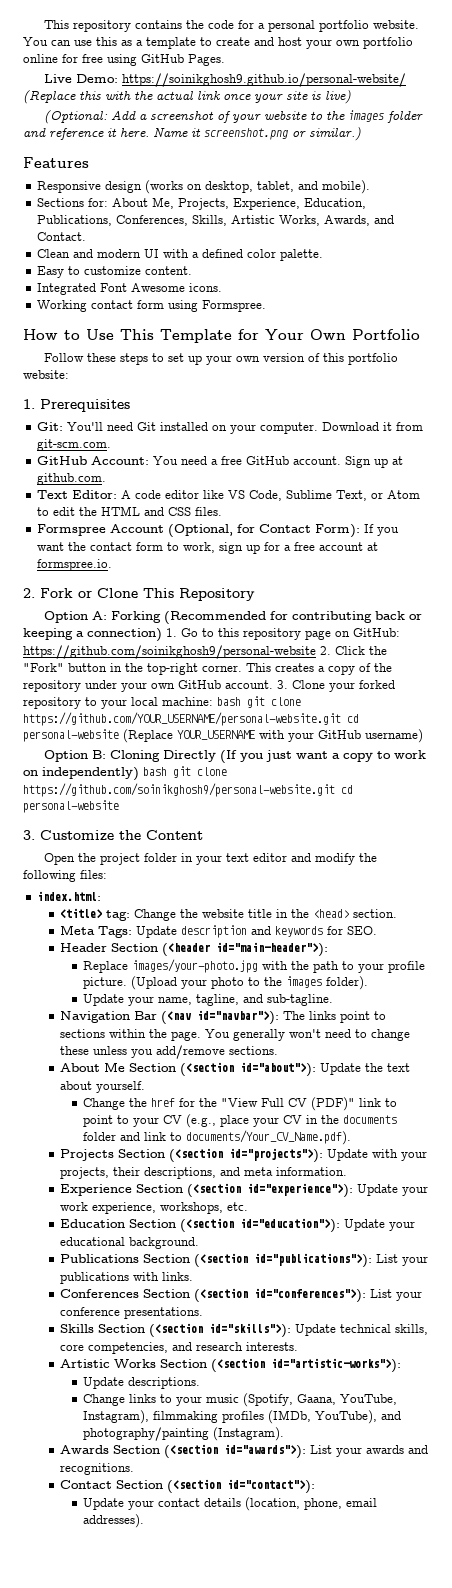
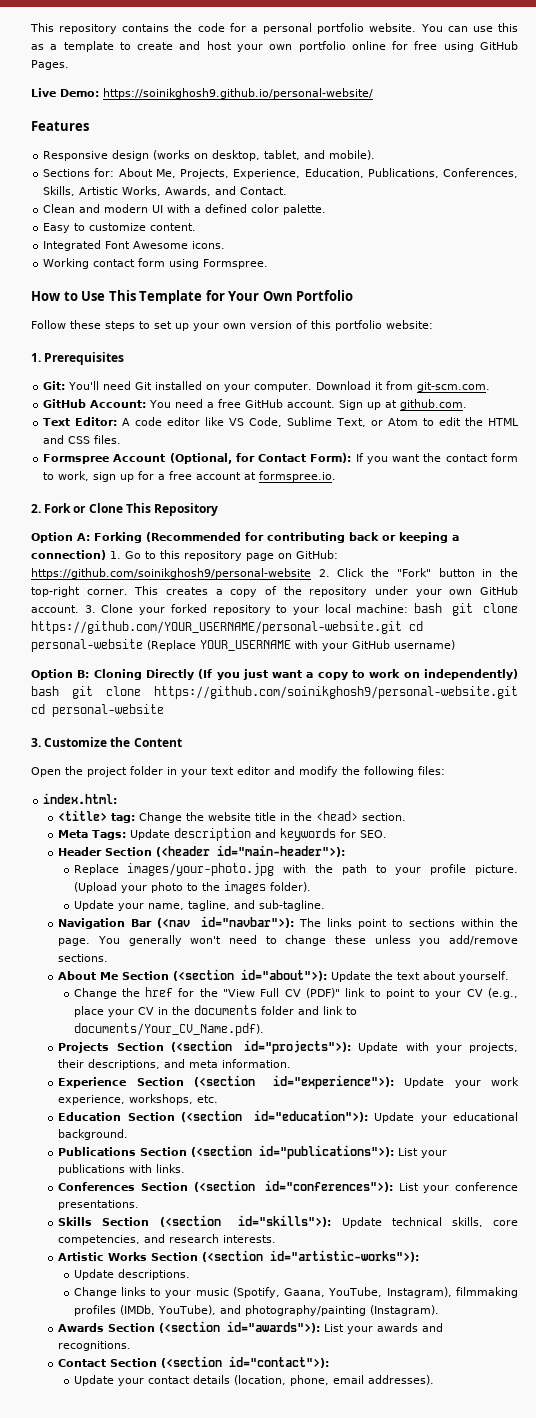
- Live Demo: https://soinikghosh9.github.io/personal-website/ (Replace this with the actual link once your site is live)
- (Optional: Add a screenshot of your website to the images folder and reference it here. Name it screenshot.png or similar.)
+ Live Demo: https://soinikghosh9.github.io/personal-website/

